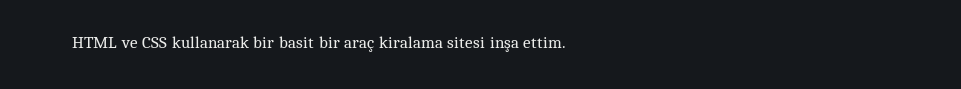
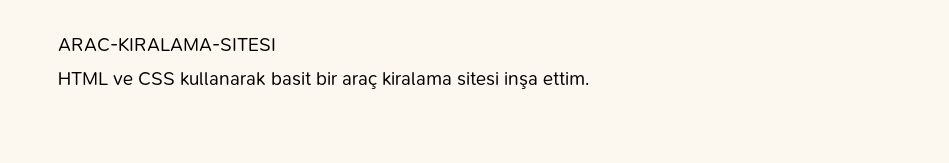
+ ARAC-KIRALAMA-SITESI
- HTML ve CSS kullanarak bir basit bir araç kiralama sitesi inşa ettim.
+ HTML ve CSS kullanarak basit bir araç kiralama sitesi inşa ettim.

